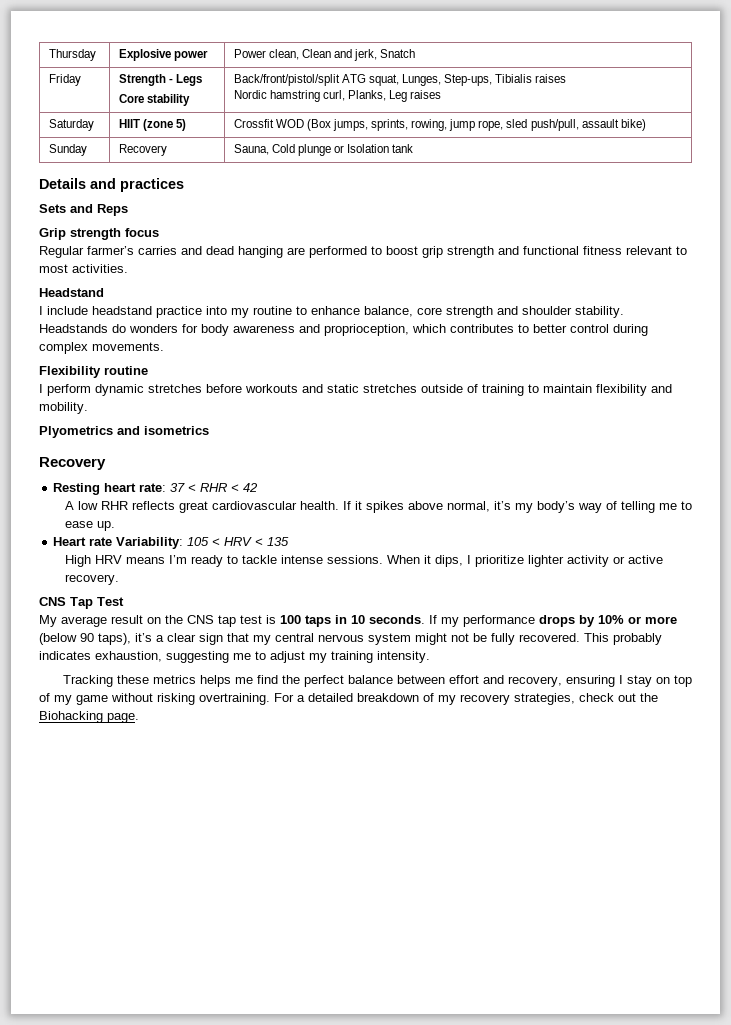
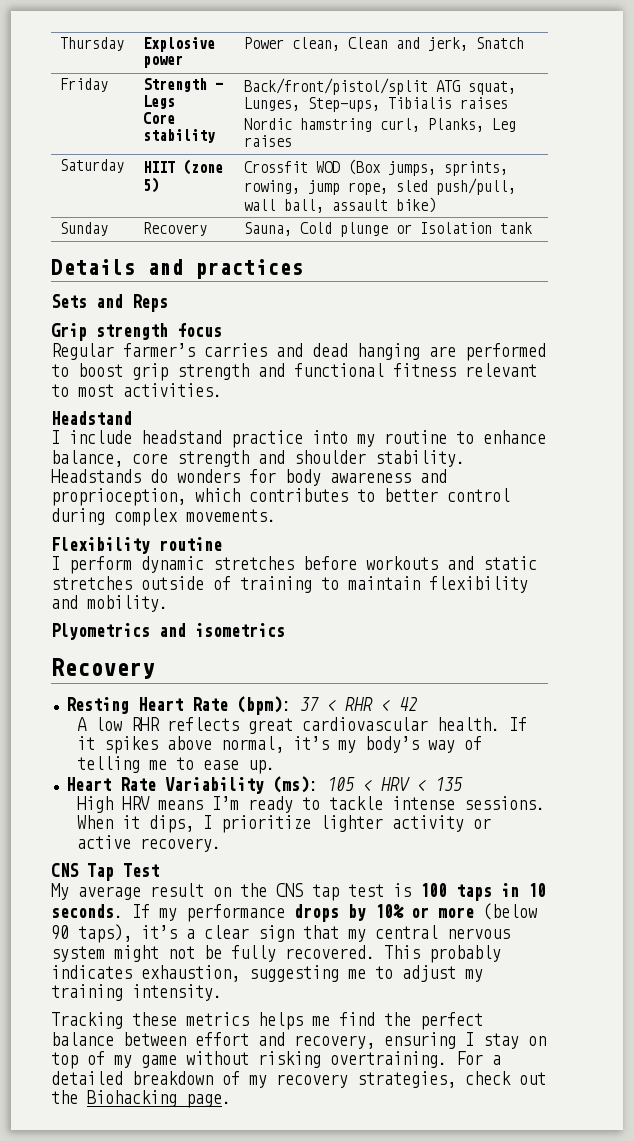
- Saturday | HIIT (zone 5) | Crossfit WOD (Box jumps, sprints, rowing, jump rope, sled push/pull, assault bike)
+ Saturday | HIIT (zone 5) | Crossfit WOD (Box jumps, sprints, rowing, jump rope, sled push/pull, wall ball, assault bike)
- Resting heart rate: 37 < RHR < 42
+ Resting Heart Rate (bpm): 37 < RHR < 42
- Heart rate Variability: 105 < HRV < 135
+ Heart Rate Variability (ms): 105 < HRV < 135

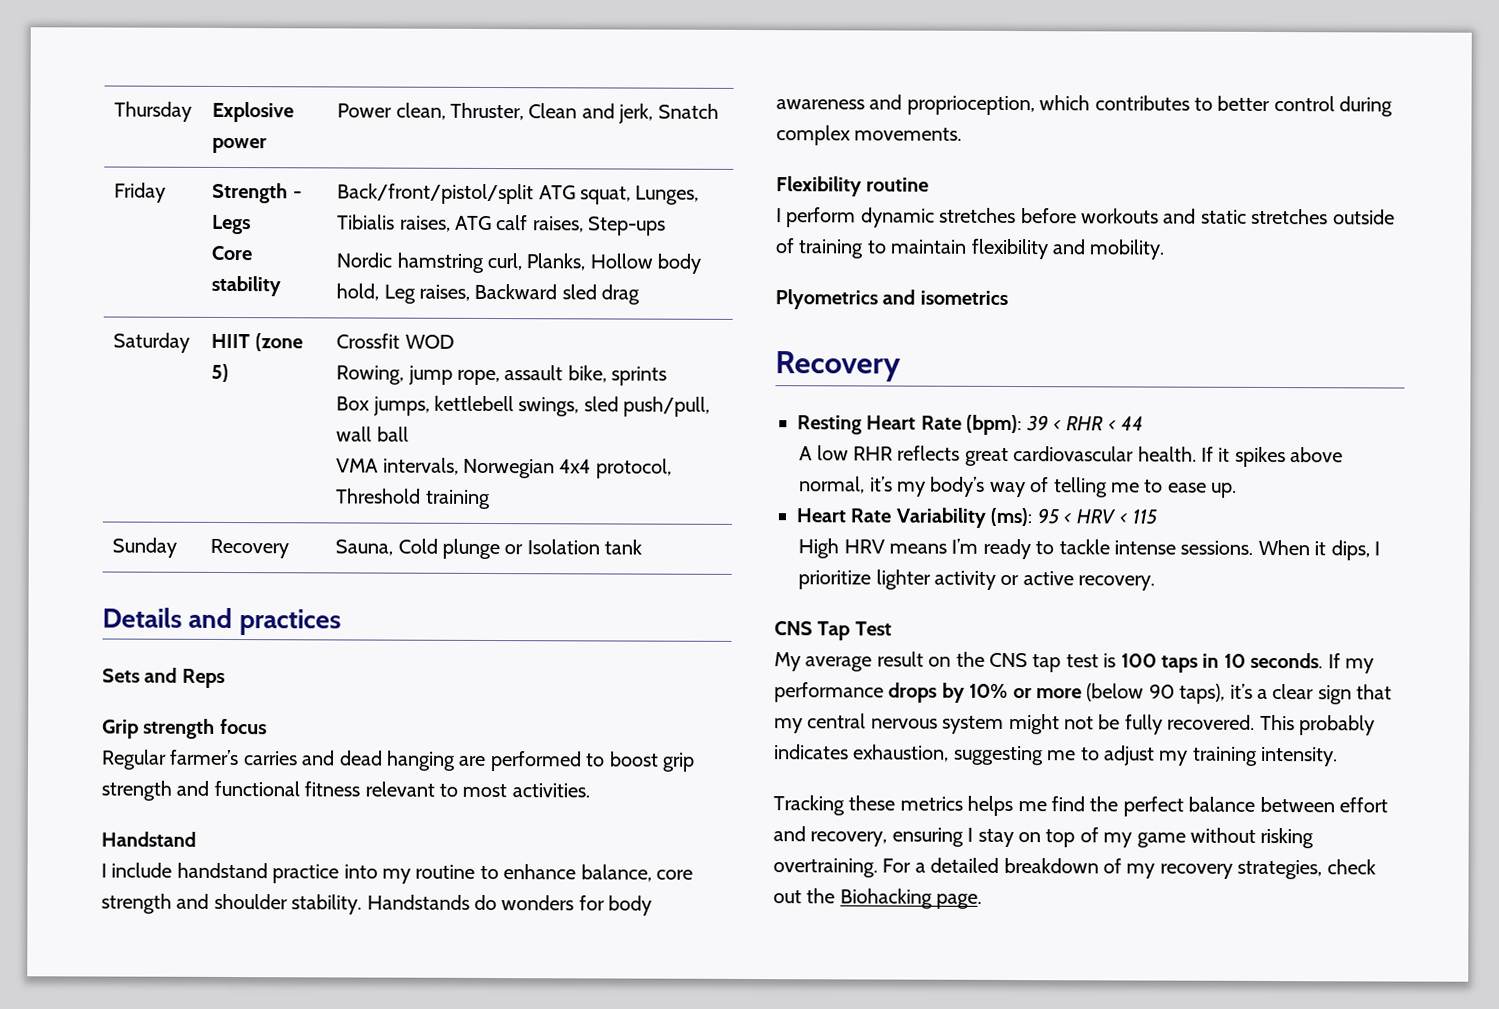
- Thursday | Explosive power | Power clean, Clean and jerk, Snatch
+ Thursday | Explosive power | Power clean, Thruster, Clean and jerk, Snatch
  Friday | Strength - Legs
- Core stability | Back/front/pistol/split ATG squat, Lunges, Step-ups, Tibialis raises
- Nordic hamstring curl, Planks, Leg raises
+ Core stability | Back/front/pistol/split ATG squat, Lunges, Tibialis raises, ATG calf raises, Step-ups
+ Nordic hamstring curl, Planks, Hollow body hold, Leg raises, Backward sled drag
- Saturday | HIIT (zone 5) | Crossfit WOD (Box jumps, sprints, rowing, jump rope, sled push/pull, wall ball, assault bike)
+ Saturday | HIIT (zone 5) | Crossfit WOD
+ Rowing, jump rope, assault bike, sprints
+ Box jumps, kettlebell swings, sled push/pull, wall ball
+ VMA intervals, Norwegian 4x4 protocol, Threshold training
- Headstand
+ Handstand
- I include headstand practice into my routine to enhance balance, core strength and shoulder stability.
+ I include handstand practice into my routine to enhance balance, core strength and shoulder stability.
- Headstands do wonders for body awareness and proprioception, which contributes to better control during complex movements.
+ Handstands do wonders for body awareness and proprioception, which contributes to better control during complex movements.
- Resting Heart Rate (bpm): 37 < RHR < 42
+ Resting Heart Rate (bpm): 39 < RHR < 44
- Heart Rate Variability (ms): 105 < HRV < 135
+ Heart Rate Variability (ms): 95 < HRV < 115

